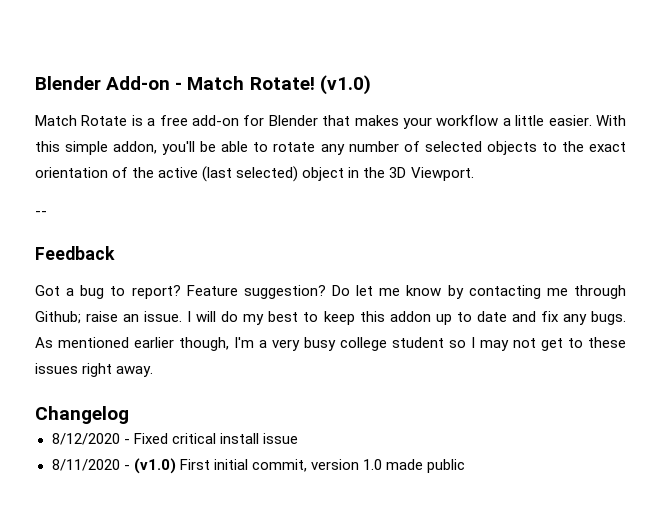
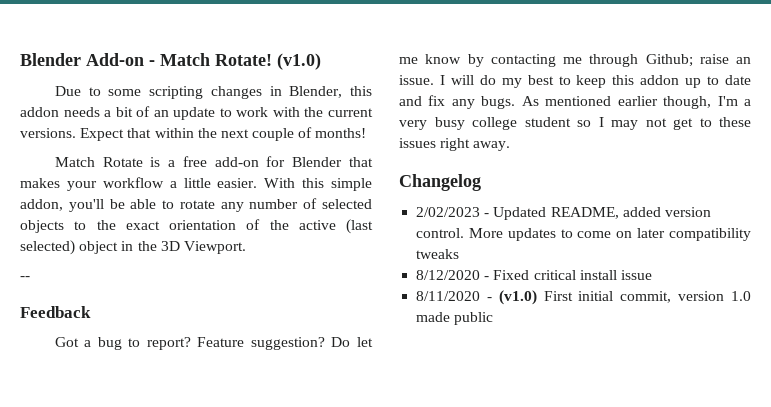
+ Due to some scripting changes in Blender, this addon needs a bit of an update to work with the current versions. Expect that within the next couple of months!
+ 2/02/2023 - Updated README, added version control. More updates to come on later compatibility tweaks

